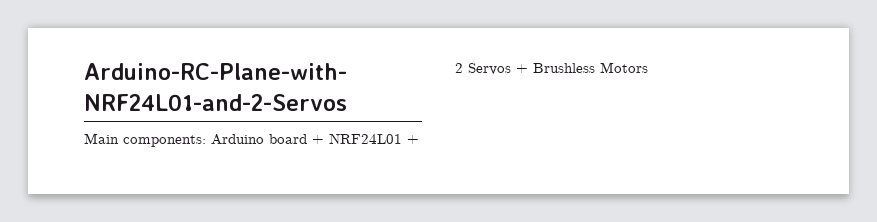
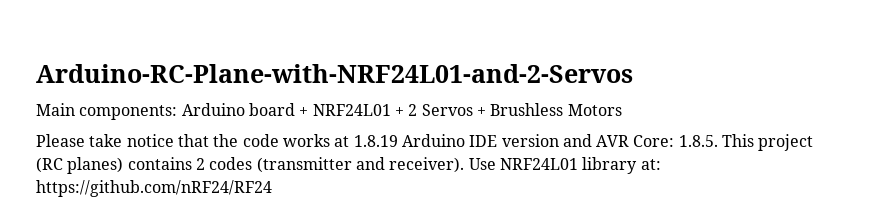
+ Please take notice that the code works at 1.8.19 Arduino IDE version and AVR Core: 1.8.5. This project (RC planes) contains 2 codes (transmitter and receiver). Use NRF24L01 library at: https://github.com/nRF24/RF24

